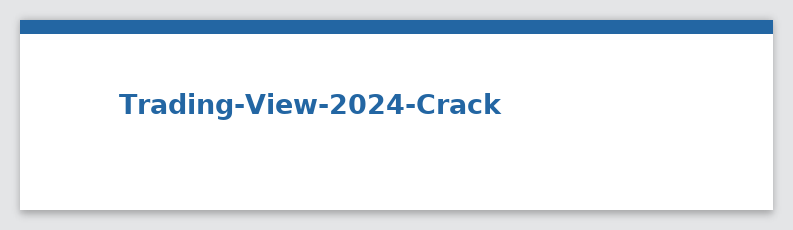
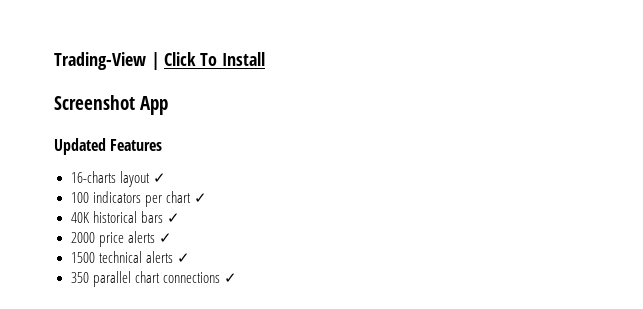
- Trading-View-2024-Crack
+ Trading-View | Click To Install
+ Screenshot App
+ Updated Features
+ 16-charts layout ✓
+ 100 indicators per chart ✓
+ 40K historical bars ✓
+ 2000 price alerts ✓
+ 1500 technical alerts ✓
+ 350 parallel chart connections ✓

